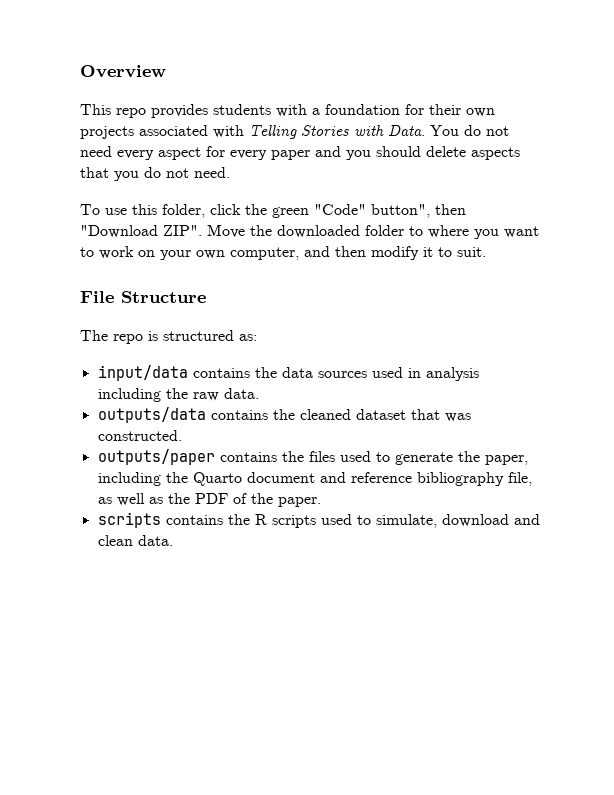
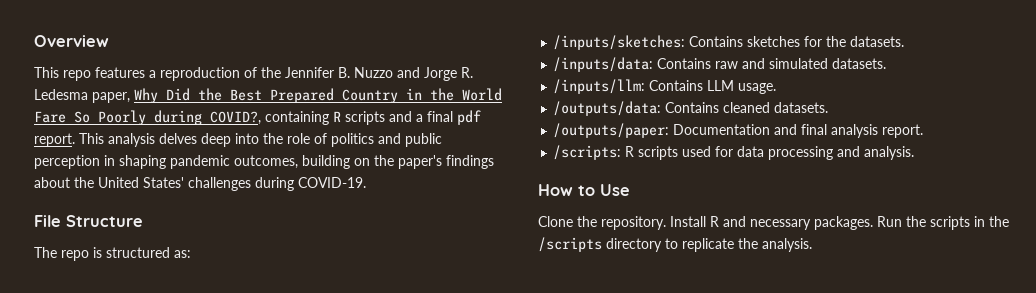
- This repo provides students with a foundation for their own projects associated with Telling Stories with Data. You do not need every aspect for every paper and you should delete aspects that you do not need.
- To use this folder, click the green "Code" button", then "Download ZIP". Move the downloaded folder to where you want to work on your own computer, and then modify it to suit.
+ This repo features a reproduction of the Jennifer B. Nuzzo and Jorge R. Ledesma paper, Why Did the Best Prepared Country in the World Fare So Poorly during COVID?, containing R scripts and a final pdf report. This analysis delves deep into the role of politics and public perception in shaping pandemic outcomes, building on the paper's findings about the United States' challenges during COVID-19.
- input/data contains the data sources used in analysis including the raw data.
- outputs/data contains the cleaned dataset that was constructed.
- outputs/paper contains the files used to generate the paper, including the Quarto document and reference bibliography file, as well as the PDF of the paper.
- scripts contains the R scripts used to simulate, download and clean data.
+ /inputs/sketches: Contains sketches for the datasets.
+ /inputs/data: Contains raw and simulated datasets.
+ /inputs/llm: Contains LLM usage.
+ /outputs/data: Contains cleaned datasets.
+ /outputs/paper: Documentation and final analysis report.
+ /scripts: R scripts used for data processing and analysis.
+ How to Use
+ Clone the repository. Install R and necessary packages. Run the scripts in the /scripts directory to replicate the analysis.

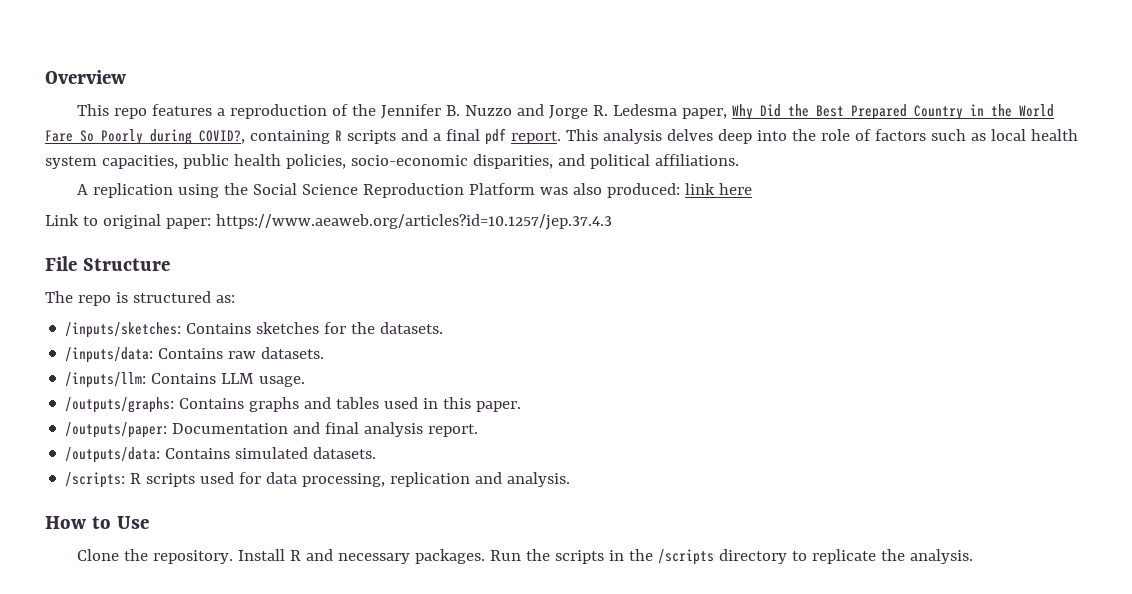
- This analysis delves deep into the role of politics and public perception in shaping pandemic outcomes, building on the paper's findings about the United States' challenges during COVID-19.
+ This analysis delves deep into the role of factors such as local health system capacities, public health policies, socio-economic disparities, and political affiliations.
+ A replication using the Social Science Reproduction Platform was also produced: link here
+ Link to original paper: https://www.aeaweb.org/articles?id=10.1257/jep.37.4.3
- /inputs/data: Contains raw and simulated datasets.
+ /inputs/data: Contains raw datasets.
- /outputs/data: Contains cleaned datasets.
+ /outputs/graphs: Contains graphs and tables used in this paper.
+ /outputs/data: Contains simulated datasets.
- /scripts: R scripts used for data processing and analysis.
+ /scripts: R scripts used for data processing, replication and analysis.

